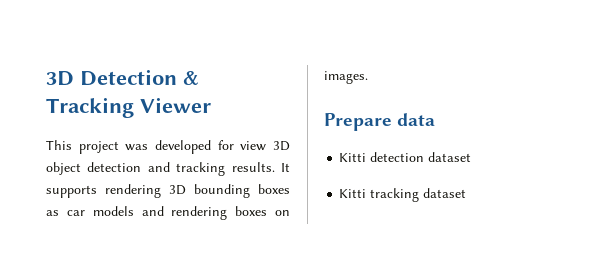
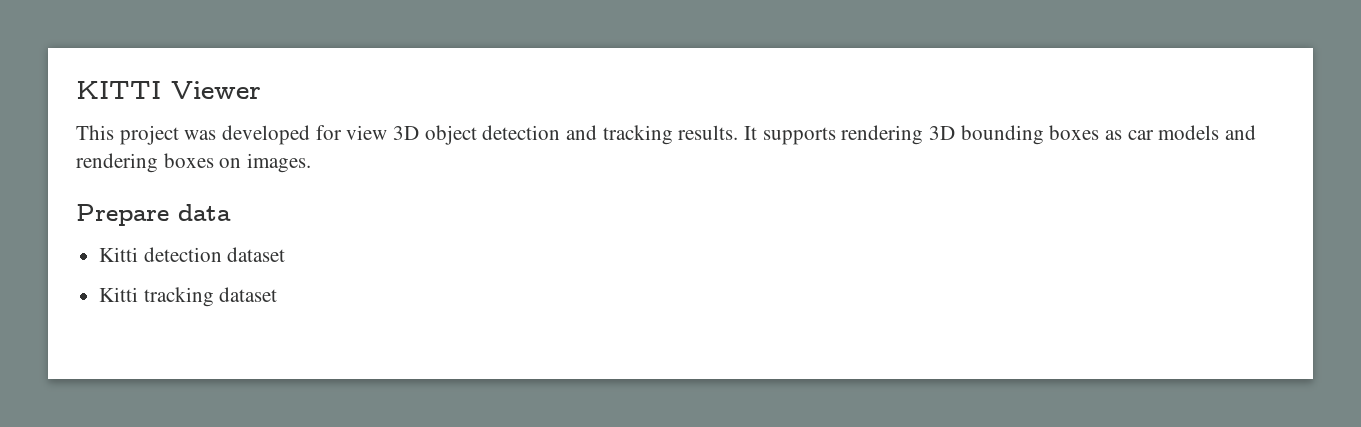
- 3D Detection & Tracking Viewer
+ KITTI Viewer

